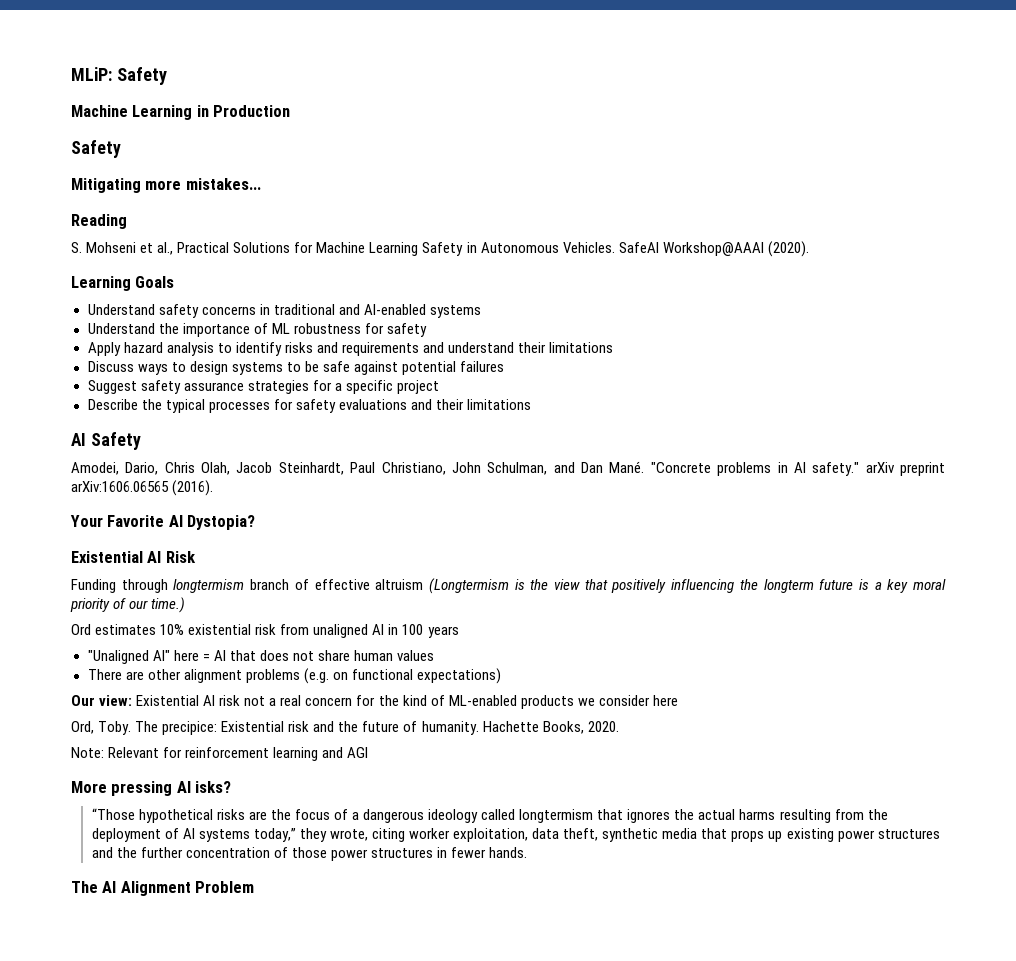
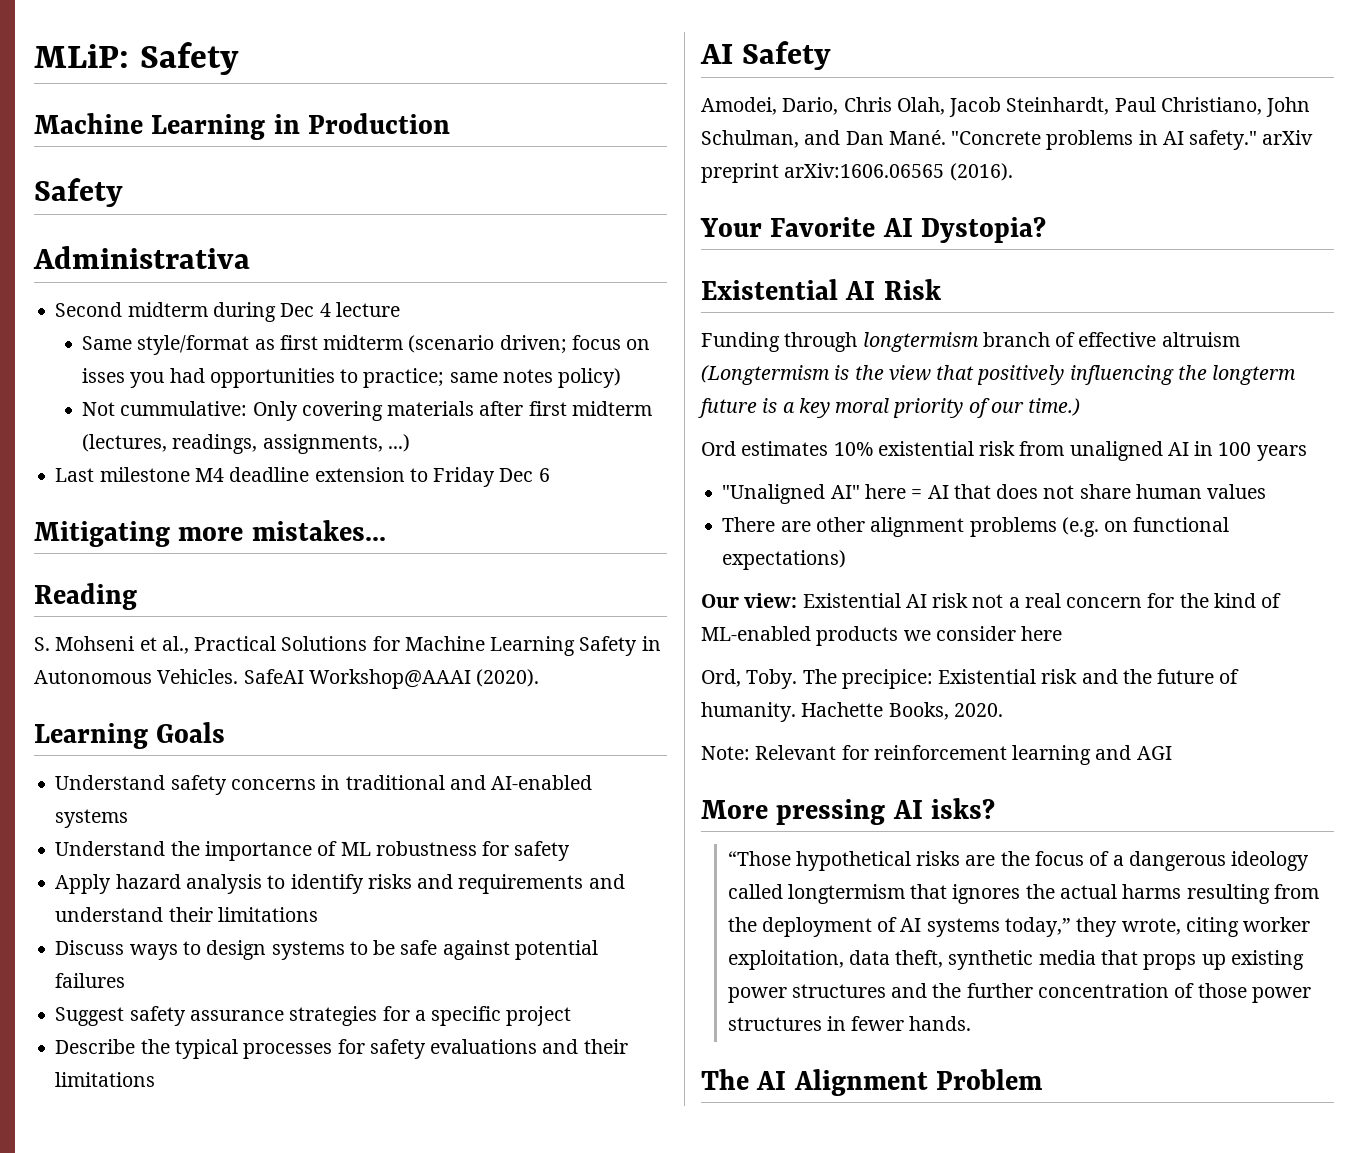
+ Administrativa
+ Second midterm during Dec 4 lecture
+ Same style/format as first midterm (scenario driven; focus on isses you had opportunities to practice; same notes policy)
+ Not cummulative: Only covering materials after first midterm (lectures, readings, assignments, ...)
+ Last milestone M4 deadline extension to Friday Dec 6

